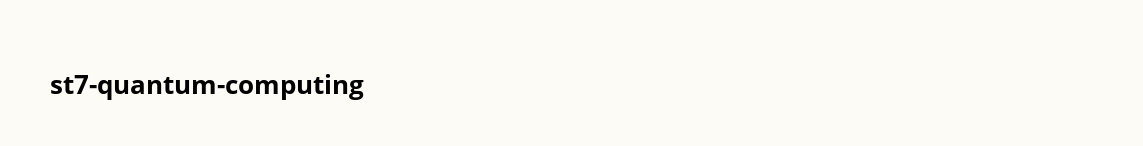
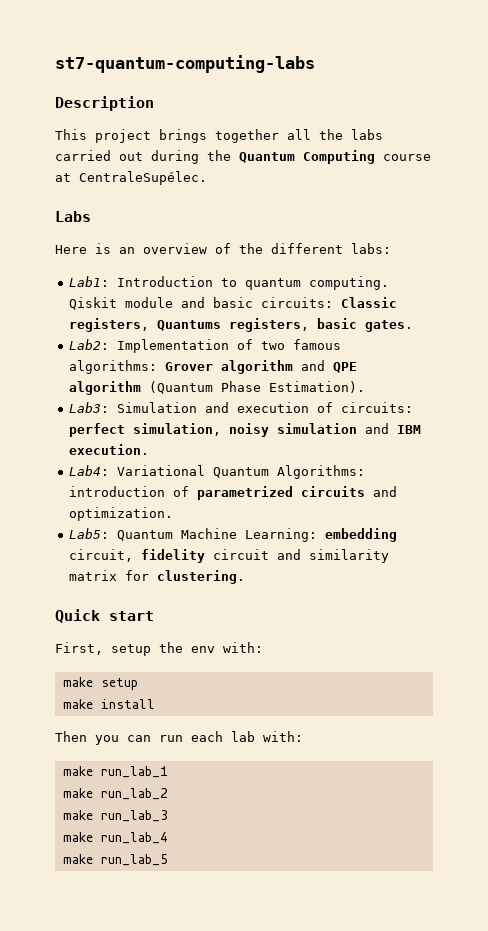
- st7-quantum-computing
+ st7-quantum-computing-labs
+ Description
+ This project brings together all the labs carried out during the Quantum Computing course at CentraleSupélec.
+ Labs
+ Here is an overview of the different labs:
+ Lab1: Introduction to quantum computing. Qiskit module and basic circuits: Classic registers, Quantums registers, basic gates.
+ Lab2: Implementation of two famous algorithms: Grover algorithm and QPE algorithm (Quantum Phase Estimation).
+ Lab3: Simulation and execution of circuits: perfect simulation, noisy simulation and IBM execution.
+ Lab4: Variational Quantum Algorithms: introduction of parametrized circuits and optimization.
+ Lab5: Quantum Machine Learning: embedding circuit, fidelity circuit and similarity matrix for clustering.
+ Quick start
+ First, setup the env with:
+ make setup
+ make install
+ Then you can run each lab with:
+ make run_lab_1
+ make run_lab_2
+ make run_lab_3
+ make run_lab_4
+ make run_lab_5

